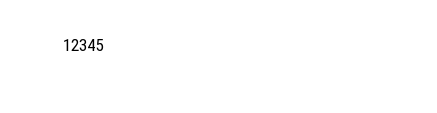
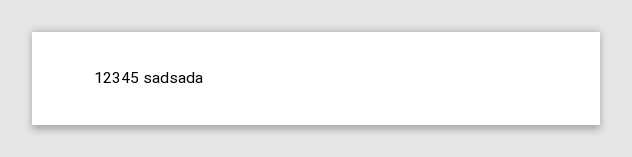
- 12345
+ 12345 sadsada

